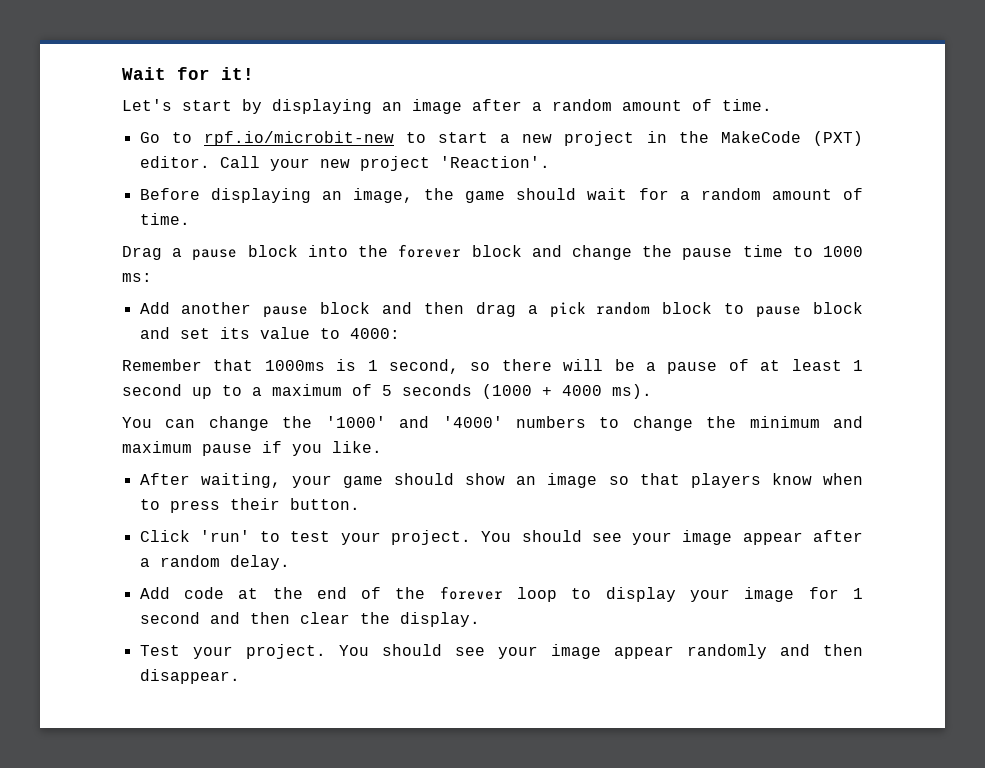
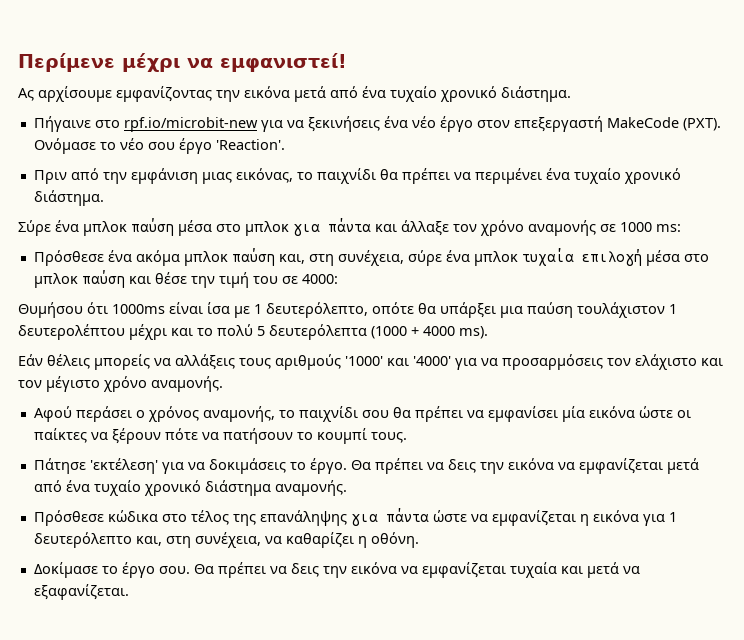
- Wait for it!
- Let's start by displaying an image after a random amount of time.
- Go to rpf.io/microbit-new to start a new project in the MakeCode (PXT) editor. Call your new project 'Reaction'.
- Before displaying an image, the game should wait for a random amount of time.
- Drag a pause block into the forever block and change the pause time to 1000 ms:
- Add another pause block and then drag a pick random block to pause block and set its value to 4000:
- Remember that 1000ms is 1 second, so there will be a pause of at least 1 second up to a maximum of 5 seconds (1000 + 4000 ms).
- You can change the '1000' and '4000' numbers to change the minimum and maximum pause if you like.
- After waiting, your game should show an image so that players know when to press their button.
- Click 'run' to test your project. You should see your image appear after a random delay.
- Add code at the end of the forever loop to display your image for 1 second and then clear the display.
- Test your project. You should see your image appear randomly and then disappear.
+ Περίμενε μέχρι να εμφανιστεί!
+ Ας αρχίσουμε εμφανίζοντας την εικόνα μετά από ένα τυχαίο χρονικό διάστημα.
+ Πήγαινε στο rpf.io/microbit-new για να ξεκινήσεις ένα νέο έργο στον επεξεργαστή MakeCode (PXT). Ονόμασε το νέο σου έργο 'Reaction'.
+ Πριν από την εμφάνιση μιας εικόνας, το παιχνίδι θα πρέπει να περιμένει ένα τυχαίο χρονικό διάστημα.
+ Σύρε ένα μπλοκ παύση μέσα στο μπλοκ για πάντα και άλλαξε τον χρόνο αναμονής σε 1000 ms:
+ Πρόσθεσε ένα ακόμα μπλοκ παύση και, στη συνέχεια, σύρε ένα μπλοκ τυχαία επιλογή μέσα στο μπλοκ παύση και θέσε την τιμή του σε 4000:
+ Θυμήσου ότι 1000ms είναι ίσα με 1 δευτερόλεπτο, οπότε θα υπάρξει μια παύση τουλάχιστον 1 δευτερολέπτου μέχρι και το πολύ 5 δευτερόλεπτα (1000 + 4000 ms).
+ Εάν θέλεις μπορείς να αλλάξεις τους αριθμούς '1000' και '4000' για να προσαρμόσεις τον ελάχιστο και τον μέγιστο χρόνο αναμονής.
+ Αφού περάσει ο χρόνος αναμονής, το παιχνίδι σου θα πρέπει να εμφανίσει μία εικόνα ώστε οι παίκτες να ξέρουν πότε να πατήσουν το κουμπί τους.
+ Πάτησε 'εκτέλεση' για να δοκιμάσεις το έργο. Θα πρέπει να δεις την εικόνα να εμφανίζεται μετά από ένα τυχαίο χρονικό διάστημα αναμονής.
+ Πρόσθεσε κώδικα στο τέλος της επανάληψης για πάντα ώστε να εμφανίζεται η εικόνα για 1 δευτερόλεπτο και, στη συνέχεια, να καθαρίζει η οθόνη.
+ Δοκίμασε το έργο σου. Θα πρέπει να δεις την εικόνα να εμφανίζεται τυχαία και μετά να εξαφανίζεται.

